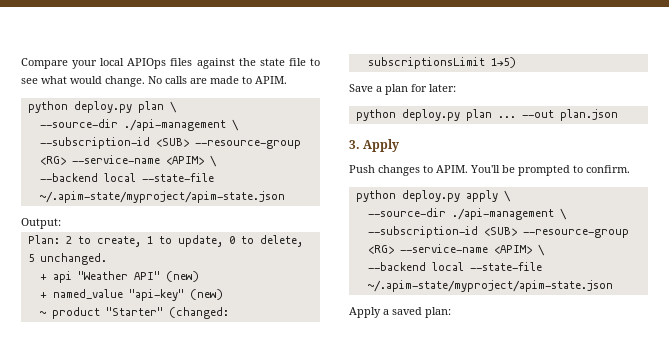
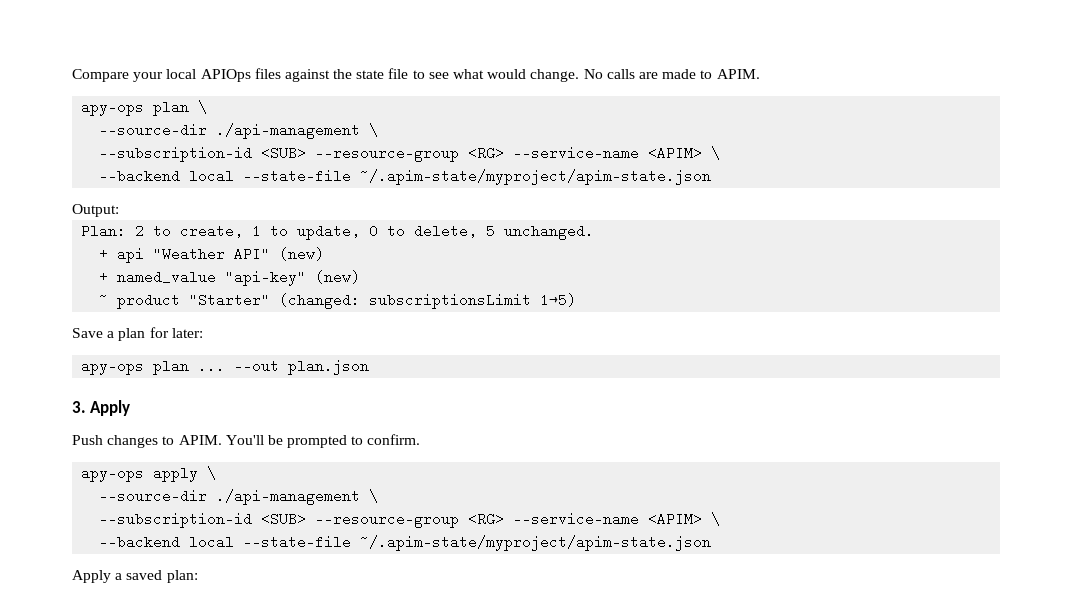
- python deploy.py plan \
+ apy-ops plan \
- python deploy.py plan ...
+ apy-ops plan ...
- python deploy.py apply \
+ apy-ops apply \

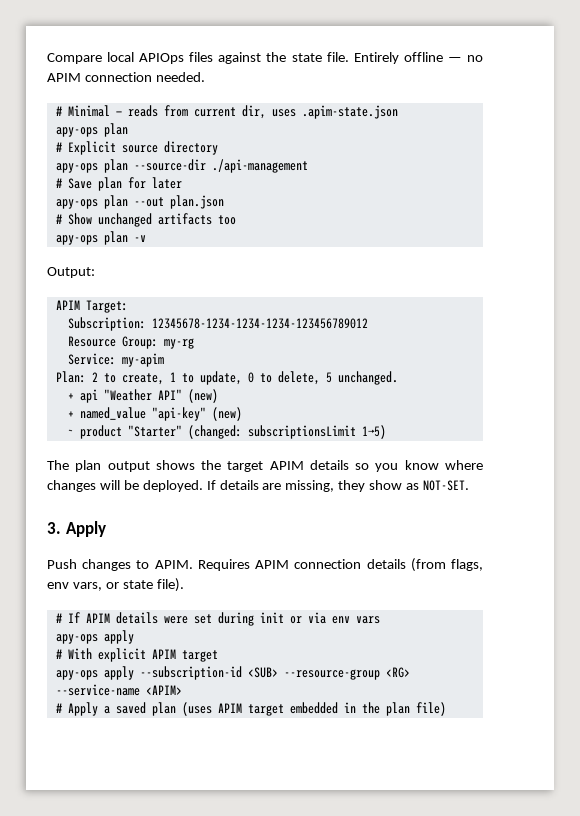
- Compare your local APIOps files against the state file to see what would change. No calls are made to APIM.
- apy-ops plan \
- --source-dir ./api-management \
- --subscription-id <SUB> --resource-group <RG> --service-name <APIM> \
- --backend local --state-file ~/.apim-state/myproject/apim-state.json
+ Compare local APIOps files against the state file. Entirely offline — no APIM connection needed.
+ # Minimal — reads from current dir, uses .apim-state.json
+ apy-ops plan
+ # Explicit source directory
+ apy-ops plan --source-dir ./api-management
+ # Save plan for later
+ apy-ops plan --out plan.json
+ # Show unchanged artifacts too
+ apy-ops plan -v
  Output:
+ APIM Target:
+ Subscription: 12345678-1234-1234-1234-123456789012
+ Resource Group: my-rg
+ Service: my-apim
- Save a plan for later:
- apy-ops plan ... --out plan.json
+ The plan output shows the target APIM details so you know where changes will be deployed. If details are missing, they show as NOT-SET.
- You'll be prompted to confirm.
- apy-ops apply \
- --source-dir ./api-management \
- --subscription-id <SUB> --resource-group <RG> --service-name <APIM> \
- --backend local --state-file ~/.apim-state/myproject/apim-state.json
- Apply a saved plan:
+ Requires APIM connection details (from flags, env vars, or state file).
+ # If APIM details were set during init or via env vars
+ apy-ops apply
+ # With explicit APIM target
+ apy-ops apply --subscription-id <SUB> --resource-group <RG> --service-name <APIM>
+ # Apply a saved plan (uses APIM target embedded in the plan file)

